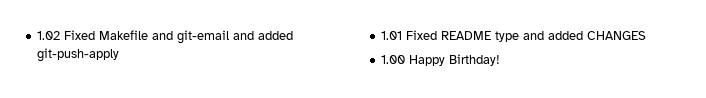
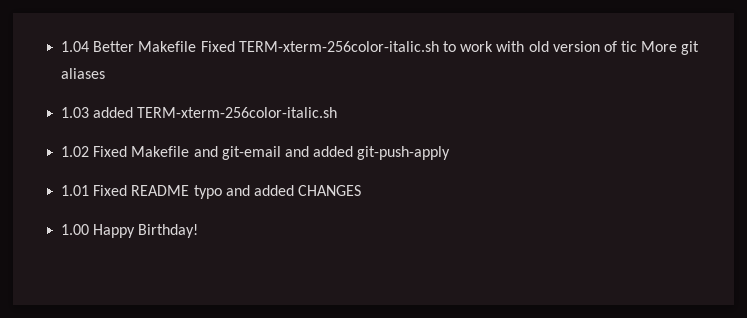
+ 1.04 Better Makefile Fixed TERM-xterm-256color-italic.sh to work with old version of tic More git aliases
+ 1.03 added TERM-xterm-256color-italic.sh
- 1.01 Fixed README type and added CHANGES
+ 1.01 Fixed README typo and added CHANGES

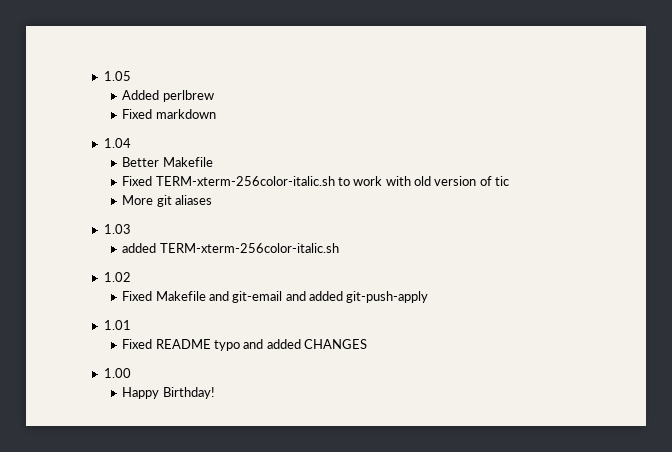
+ 1.05
+ Added perlbrew
+ Fixed markdown
- 1.04 Better Makefile Fixed TERM-xterm-256color-italic.sh to work with old version of tic More git aliases
+ 1.04
+ Better Makefile
+ Fixed TERM-xterm-256color-italic.sh to work with old version of tic
+ More git aliases
- 1.03 added TERM-xterm-256color-italic.sh
+ 1.03
+ added TERM-xterm-256color-italic.sh
- 1.02 Fixed Makefile and git-email and added git-push-apply
+ 1.02
+ Fixed Makefile and git-email and added git-push-apply
- 1.01 Fixed README typo and added CHANGES
+ 1.01
+ Fixed README typo and added CHANGES
- 1.00 Happy Birthday!
+ 1.00
+ Happy Birthday!

